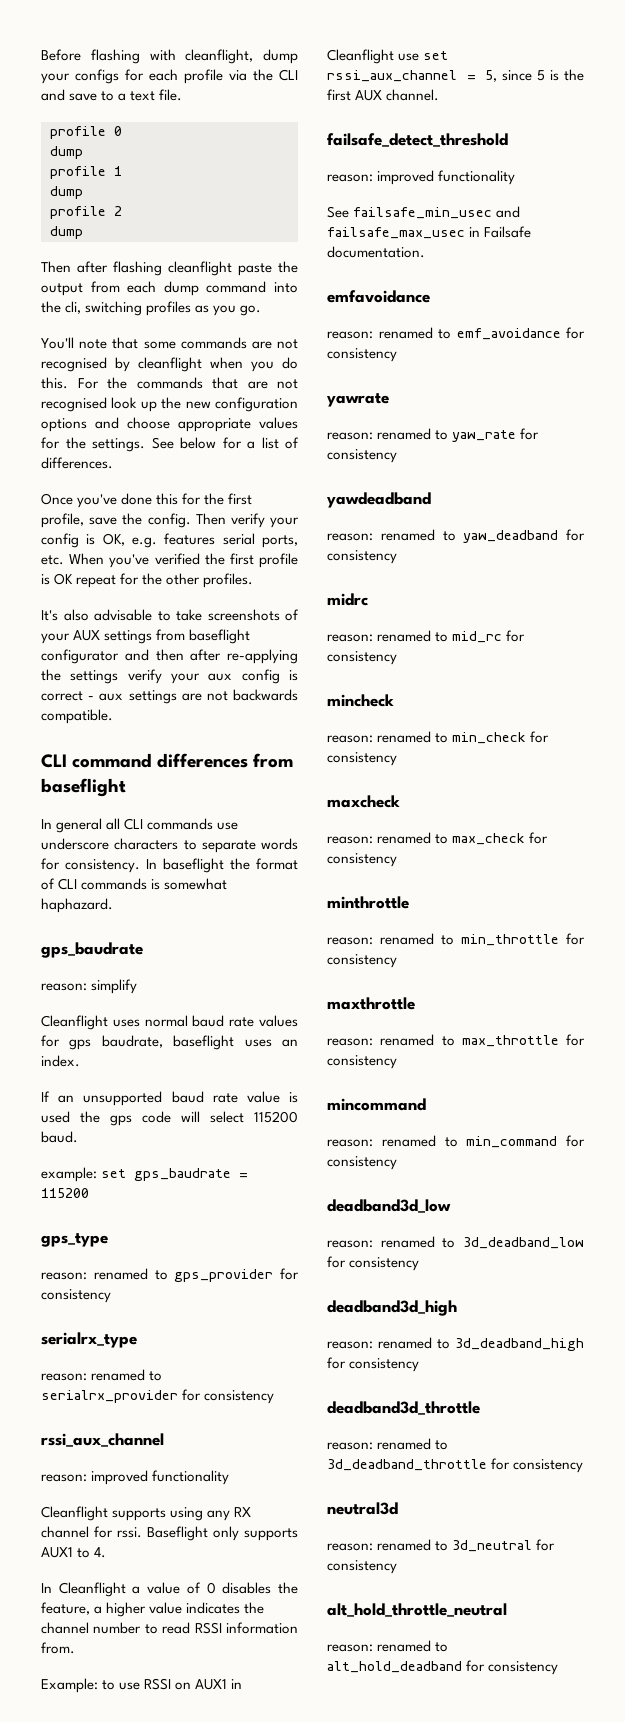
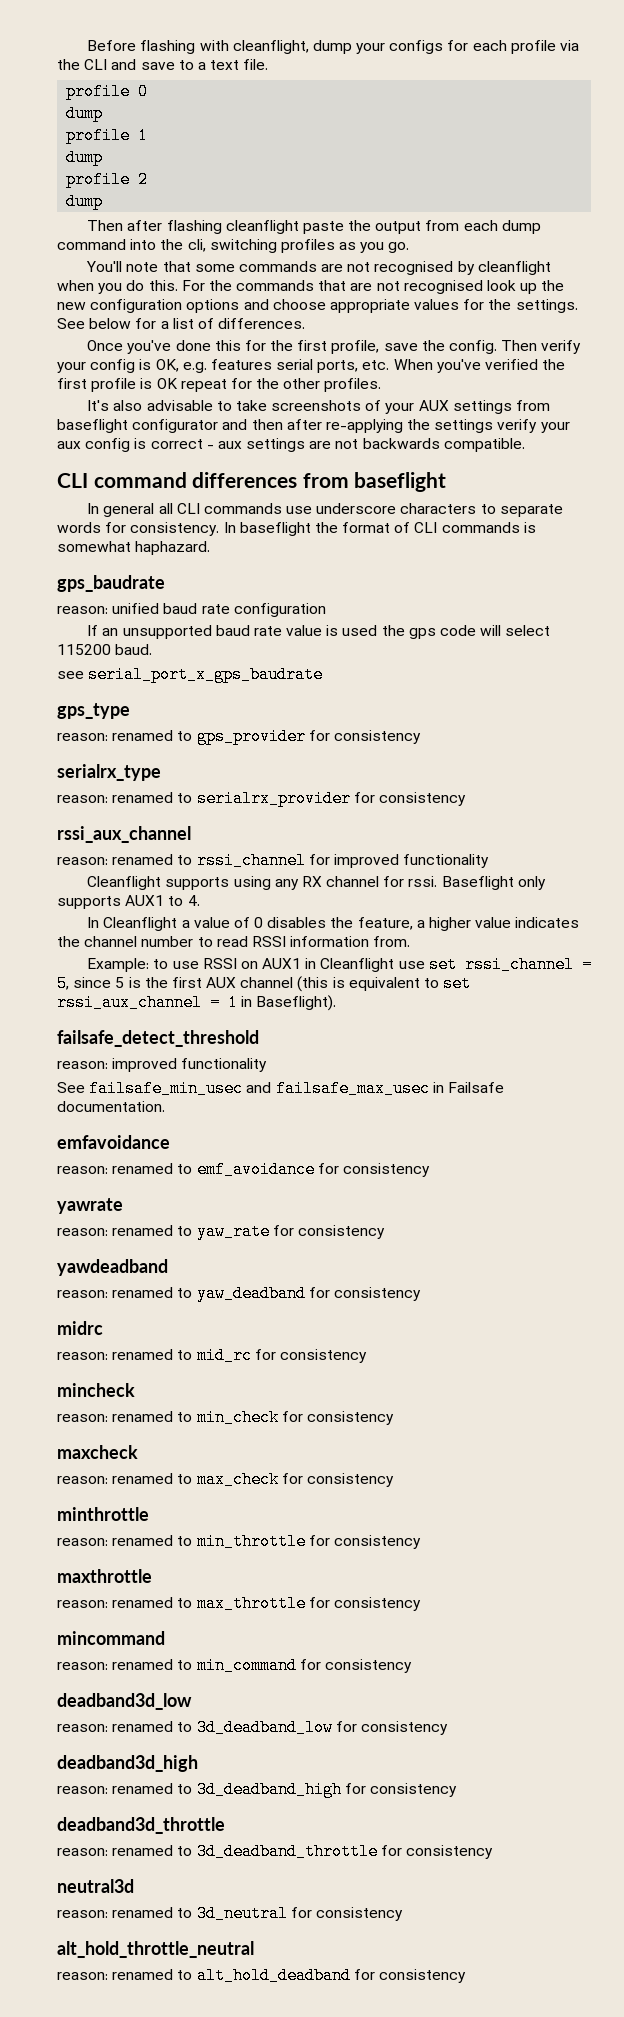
- reason: simplify
- Cleanflight uses normal baud rate values for gps baudrate, baseflight uses an index.
+ reason: unified baud rate configuration
- example: set gps_baudrate = 115200
+ see serial_port_x_gps_baudrate
  reason: renamed to serialrx_provider for consistency
  rssi_aux_channel
- reason: improved functionality
+ reason: renamed to rssi_channel for improved functionality
- Example: to use RSSI on AUX1 in Cleanflight use set rssi_aux_channel = 5, since 5 is the first AUX channel.
+ Example: to use RSSI on AUX1 in Cleanflight use set rssi_channel = 5, since 5 is the first AUX channel (this is equivalent to set rssi_aux_channel = 1 in Baseflight).

